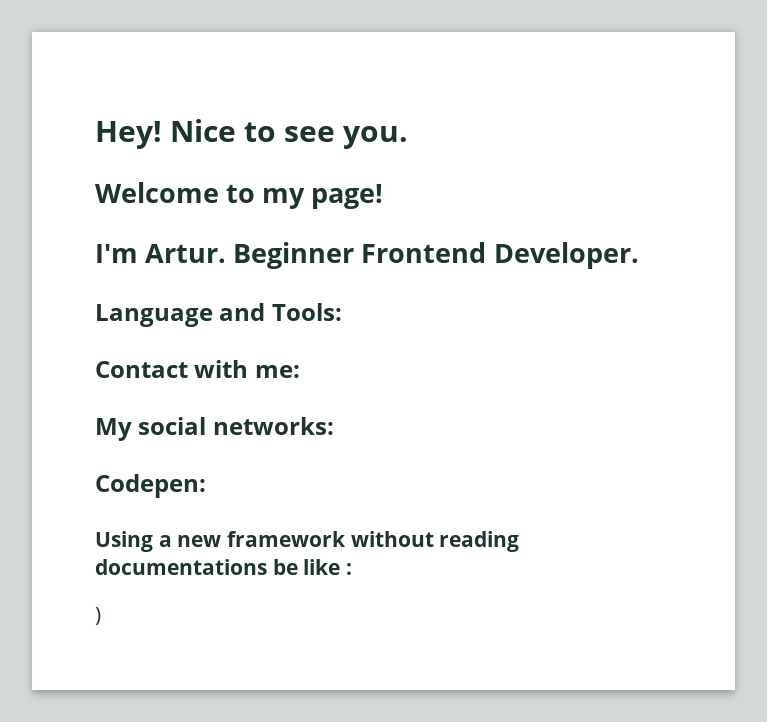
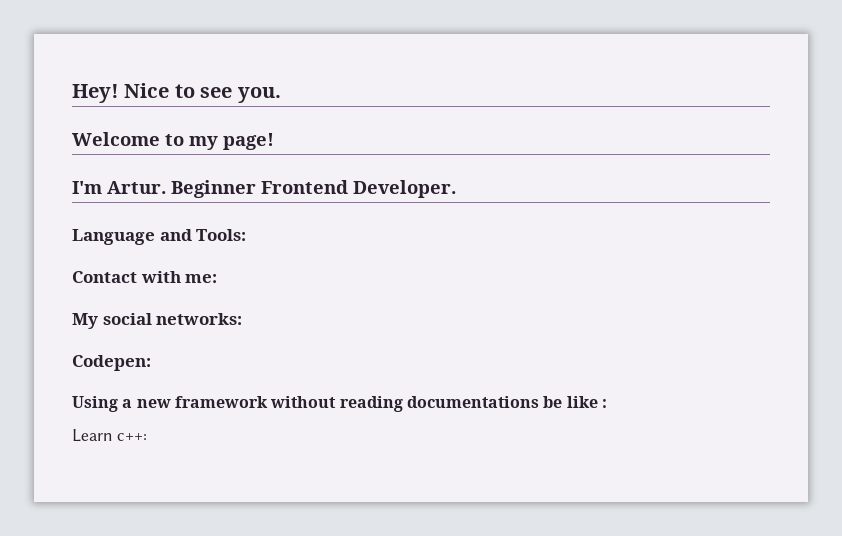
- )
+ Learn c++:

